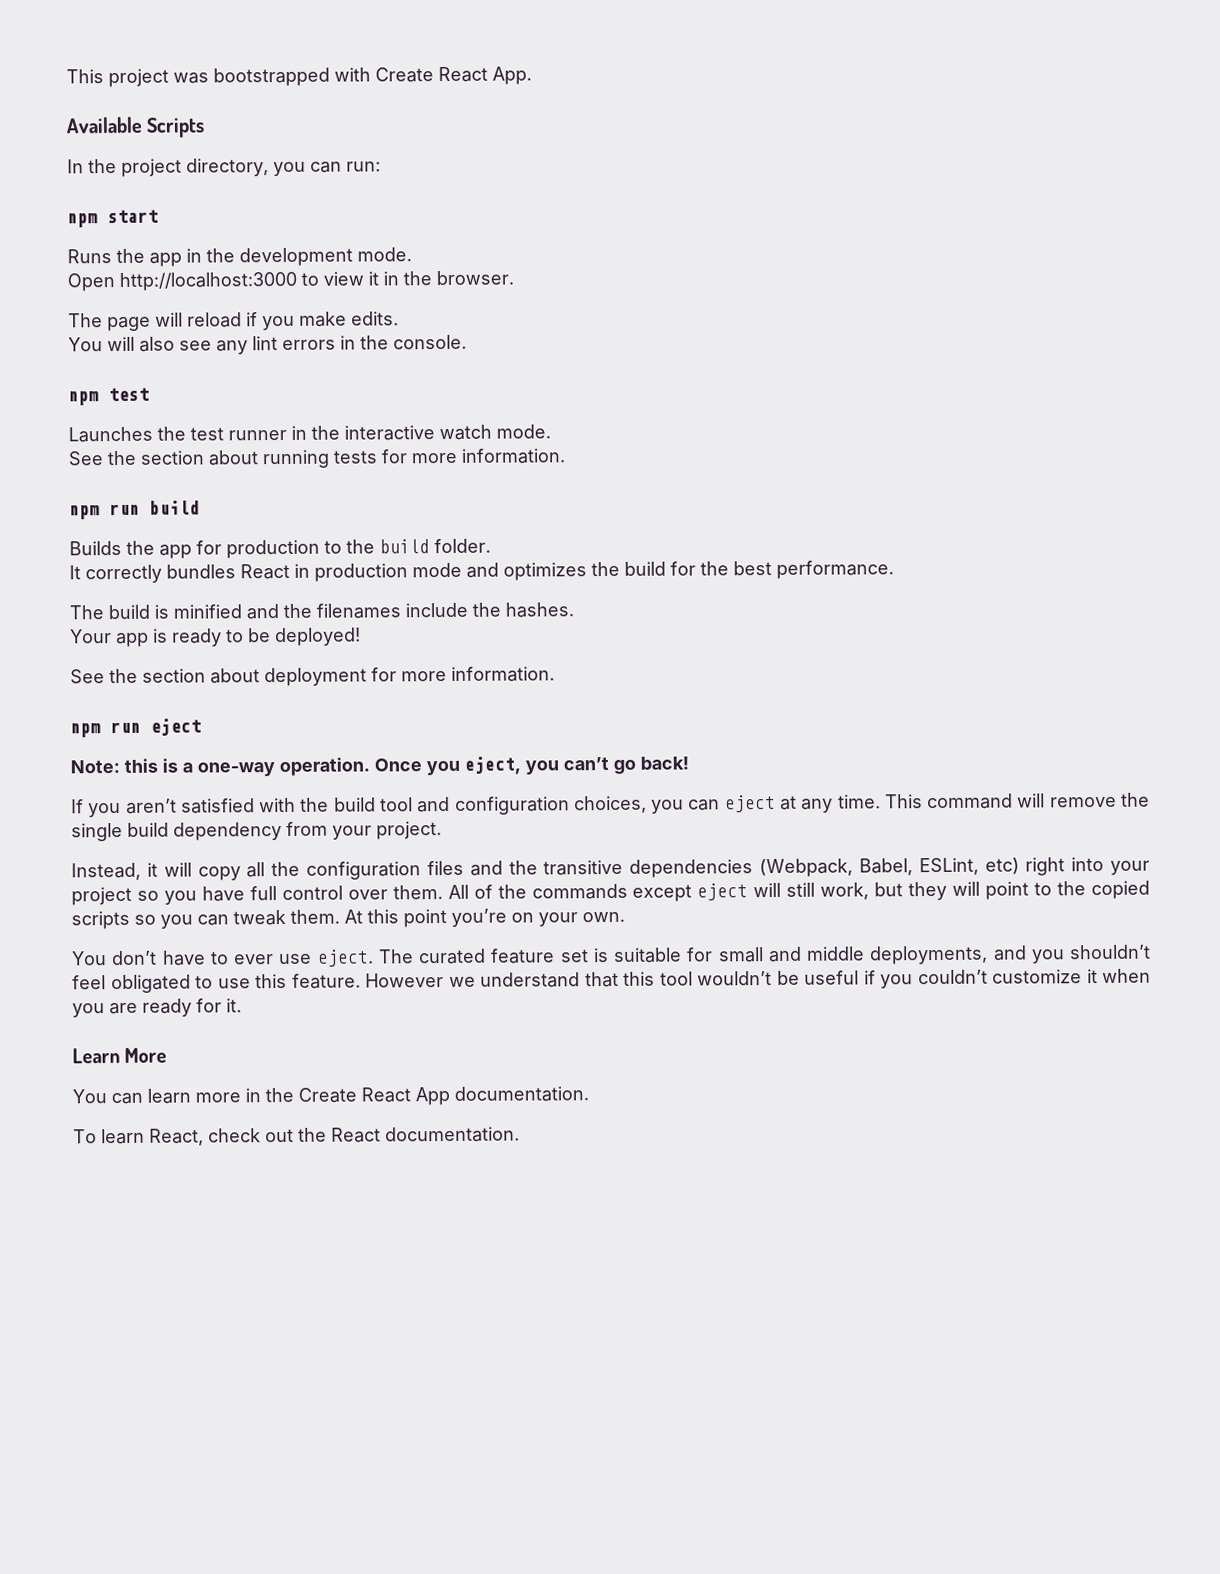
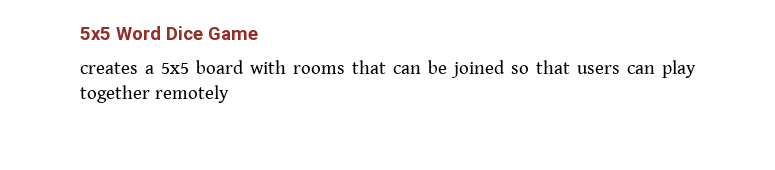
- This project was bootstrapped with Create React App.
- Available Scripts
- In the project directory, you can run:
- npm start
- Runs the app in the development mode.
- Open http://localhost:3000 to view it in the browser.
- The page will reload if you make edits.
- You will also see any lint errors in the console.
- npm test
- Launches the test runner in the interactive watch mode.
- See the section about running tests for more information.
- npm run build
- Builds the app for production to the build folder.
- It correctly bundles React in production mode and optimizes the build for the best performance.
- The build is minified and the filenames include the hashes.
- Your app is ready to be deployed!
- See the section about deployment for more information.
- npm run eject
- Note: this is a one-way operation. Once you eject, you can’t go back!
- If you aren’t satisfied with the build tool and configuration choices, you can eject at any time. This command will remove the single build dependency from your project.
- Instead, it will copy all the configuration files and the transitive dependencies (Webpack, Babel, ESLint, etc) right into your project so you have full control over them. All of the commands except eject will still work, but they will point to the copied scripts so you can tweak them. At this point you’re on your own.
- You don’t have to ever use eject. The curated feature set is suitable for small and middle deployments, and you shouldn’t feel obligated to use this feature. However we understand that this tool wouldn’t be useful if you couldn’t customize it when you are ready for it.
- Learn More
- You can learn more in the Create React App documentation.
- To learn React, check out the React documentation.
+ 5x5 Word Dice Game
+ creates a 5x5 board with rooms that can be joined so that users can play together remotely

